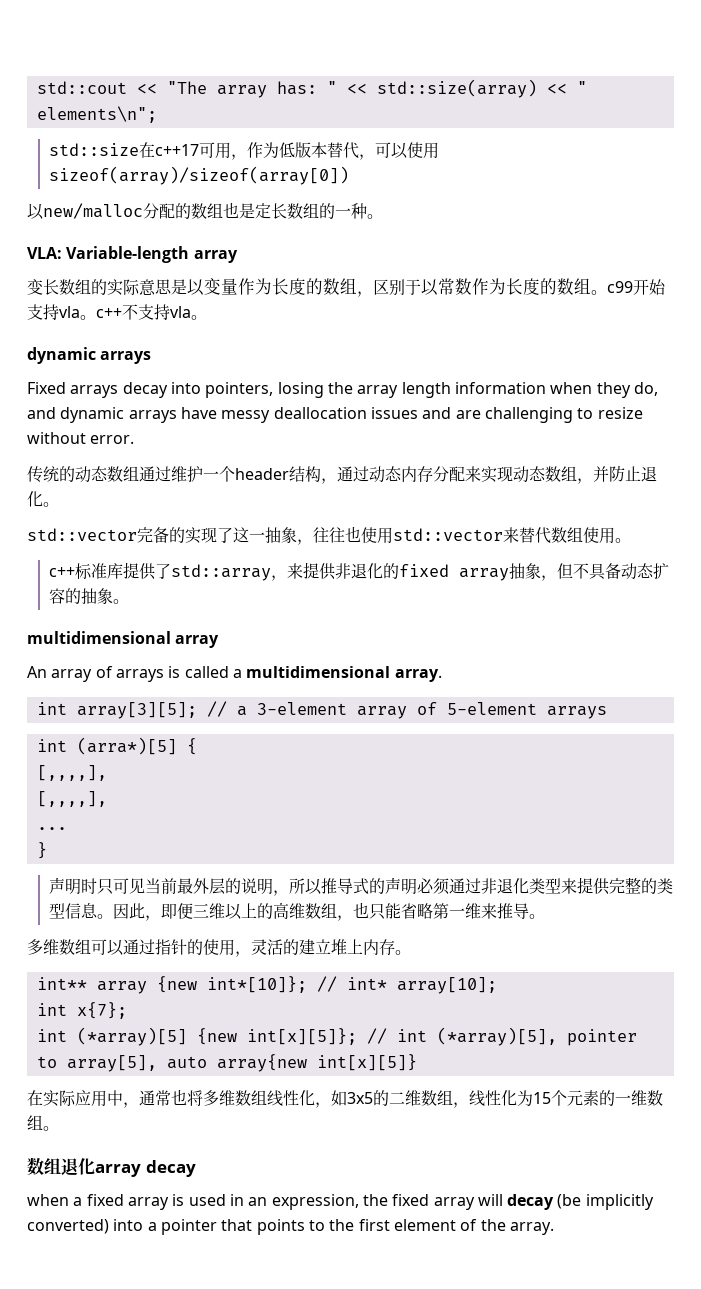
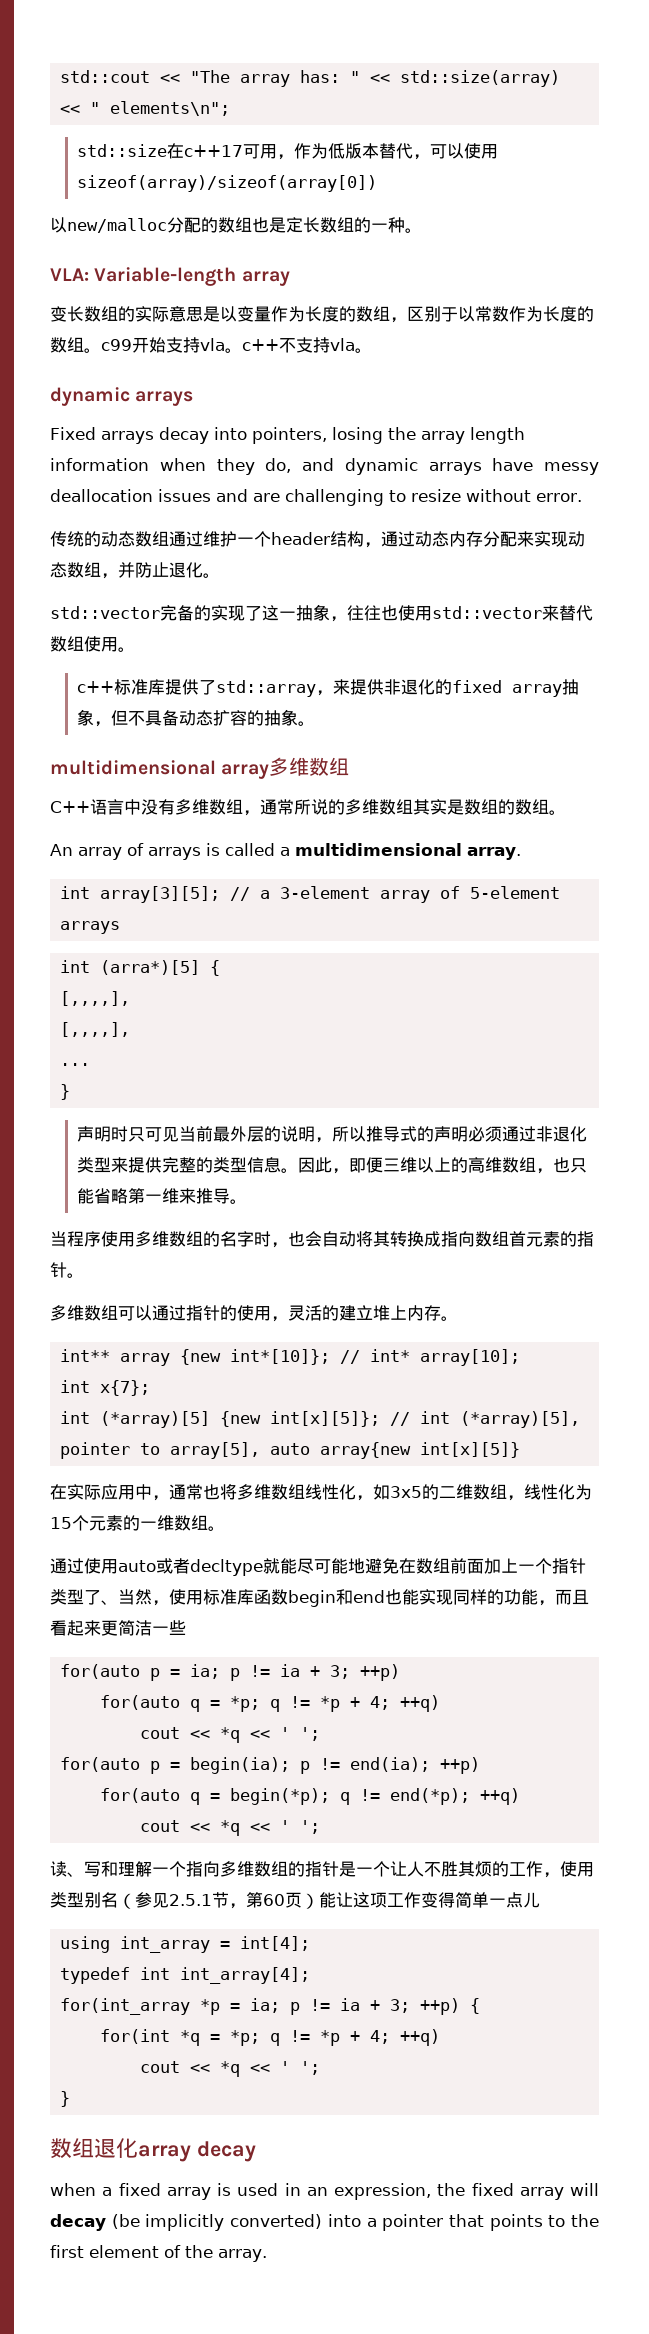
- multidimensional array
+ multidimensional array多维数组
+ C++语言中没有多维数组，通常所说的多维数组其实是数组的数组。
+ 当程序使用多维数组的名字时，也会自动将其转换成指向数组首元素的指针。
+ 通过使用auto或者decltype就能尽可能地避免在数组前面加上一个指针类型了、当然，使用标准库函数begin和end也能实现同样的功能，而且看起来更简洁一些
+ for(auto p = ia; p != ia + 3; ++p)
+ for(auto q = *p; q != *p + 4; ++q)
+ cout << *q << ' ';
+ for(auto p = begin(ia); p != end(ia); ++p)
+ for(auto q = begin(*p); q != end(*p); ++q)
+ cout << *q << ' ';
+ 读、写和理解一个指向多维数组的指针是一个让人不胜其烦的工作，使用类型别名（参见2.5.1节，第60页）能让这项工作变得简单一点儿
+ using int_array = int[4];
+ typedef int int_array[4];
+ for(int_array *p = ia; p != ia + 3; ++p) {
+ for(int *q = *p; q != *p + 4; ++q)
+ cout << *q << ' ';
+ }

